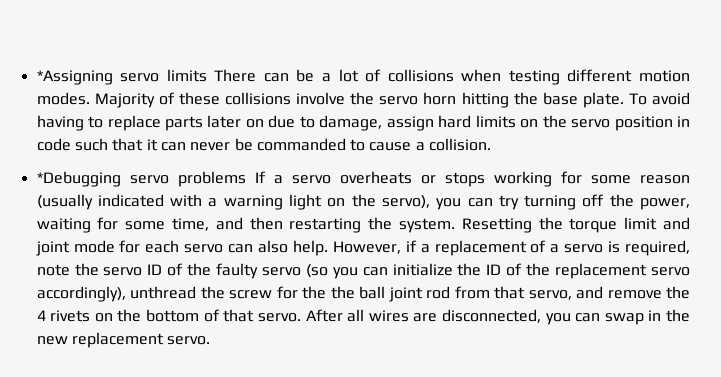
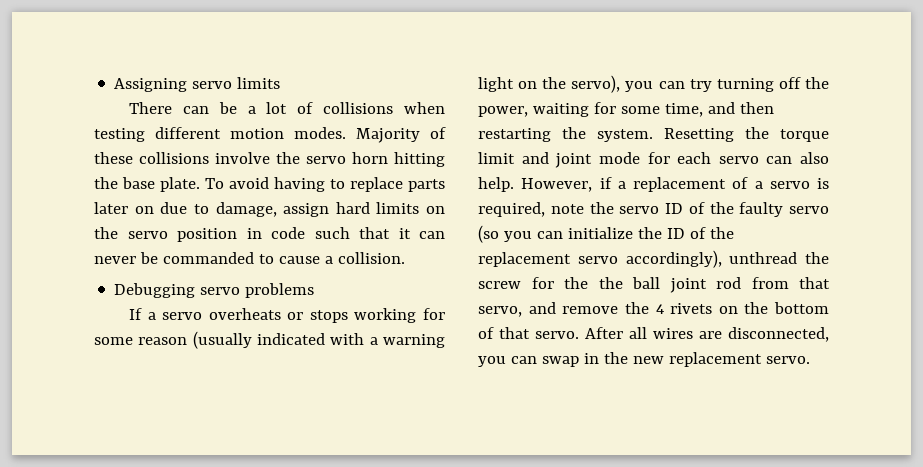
- *Assigning servo limits There can be a lot of collisions when testing different motion modes.
+ Assigning servo limits
+ There can be a lot of collisions when testing different motion modes.
- *Debugging servo problems If a servo overheats or stops working for some reason (usually indicated with a warning light on the servo), you can try turning off the power, waiting for some time, and then restarting the system.
+ Debugging servo problems
+ If a servo overheats or stops working for some reason (usually indicated with a warning light on the servo), you can try turning off the power, waiting for some time, and then restarting the system.

